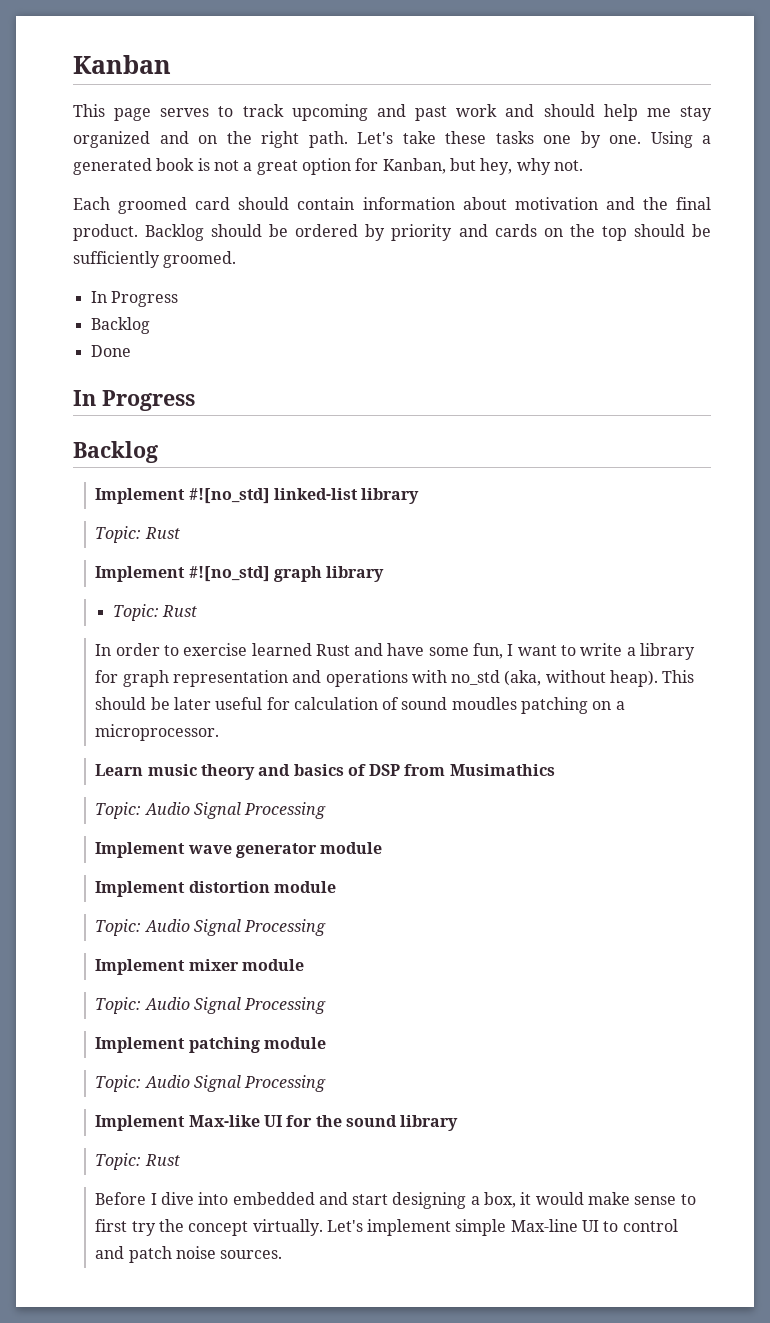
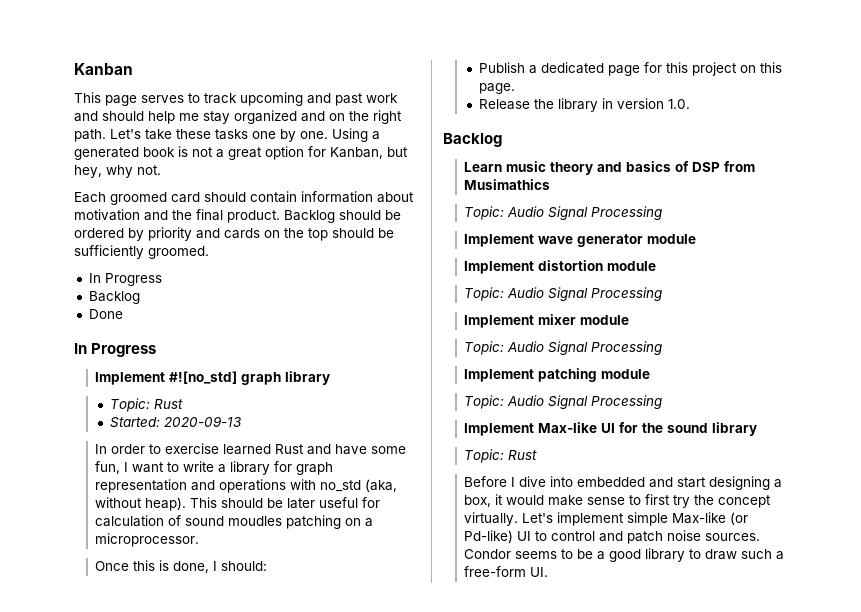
  Done
  In Progress
- Backlog
- Implement #![no_std] linked-list library
- Topic: Rust
+ Started: 2020-09-13
+ Once this is done, I should:
+ Publish a dedicated page for this project on this page.
+ Release the library in version 1.0.
+ Backlog
- Let's implement simple Max-line UI to control and patch noise sources.
+ Let's implement simple Max-like (or Pd-like) UI to control and patch noise sources.
+ Condor seems to be a good library to draw such a free-form UI.

